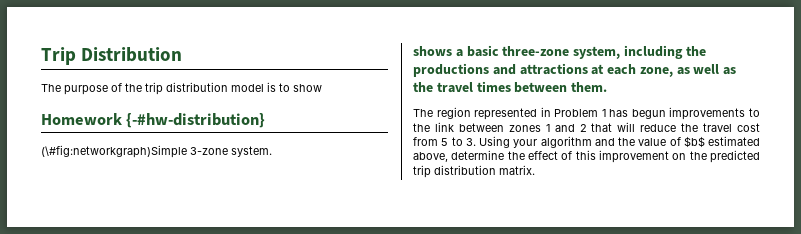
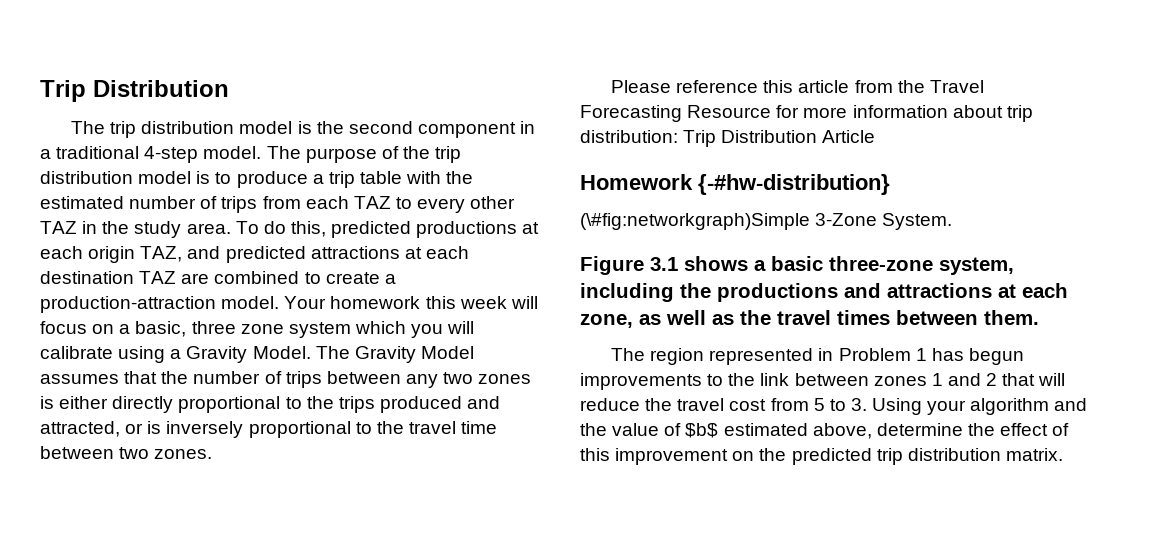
- The purpose of the trip distribution model is to show
+ The trip distribution model is the second component in a traditional 4-step model. The purpose of the trip distribution model is to produce a trip table with the estimated number of trips from each TAZ to every other TAZ in the study area. To do this, predicted productions at each origin TAZ, and predicted attractions at each destination TAZ are combined to create a production-attraction model. Your homework this week will focus on a basic, three zone system which you will calibrate using a Gravity Model. The Gravity Model assumes that the number of trips between any two zones is either directly proportional to the trips produced and attracted, or is inversely proportional to the travel time between two zones.
+ Please reference this article from the Travel Forecasting Resource for more information about trip distribution: Trip Distribution Article
- (\#fig:networkgraph)Simple 3-zone system.
- shows a basic three-zone system, including the productions and attractions at each zone, as well as the travel times between them.
+ (\#fig:networkgraph)Simple 3-Zone System.
+ Figure 3.1 shows a basic three-zone system, including the productions and attractions at each zone, as well as the travel times between them.

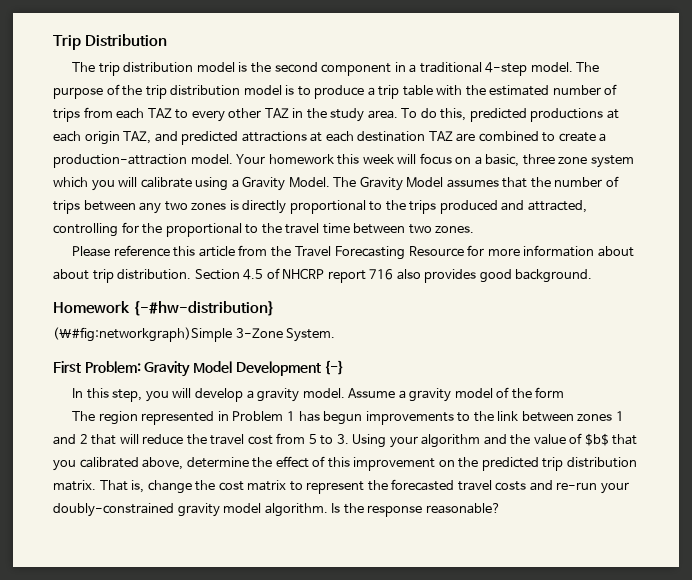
- The Gravity Model assumes that the number of trips between any two zones is either directly proportional to the trips produced and attracted, or is inversely proportional to the travel time between two zones.
+ The Gravity Model assumes that the number of trips between any two zones is directly proportional to the trips produced and attracted, controlling for the proportional to the travel time between two zones.
- Please reference this article from the Travel Forecasting Resource for more information about trip distribution: Trip Distribution Article
+ Please reference this article from the Travel Forecasting Resource for more information about about trip distribution. Section 4.5 of NHCRP report 716 also provides good background.
- Figure 3.1 shows a basic three-zone system, including the productions and attractions at each zone, as well as the travel times between them.
+ First Problem: Gravity Model Development {-}
+ In this step, you will develop a gravity model. Assume a gravity model of the form
- The region represented in Problem 1 has begun improvements to the link between zones 1 and 2 that will reduce the travel cost from 5 to 3. Using your algorithm and the value of $b$ estimated above, determine the effect of this improvement on the predicted trip distribution matrix.
+ The region represented in Problem 1 has begun improvements to the link between zones 1 and 2 that will reduce the travel cost from 5 to 3. Using your algorithm and the value of $b$ that you calibrated above, determine the effect of this improvement on the predicted trip distribution matrix.
+ That is, change the cost matrix to represent the forecasted travel costs and re-run your doubly-constrained gravity model algorithm. Is the response reasonable?

